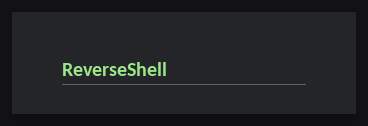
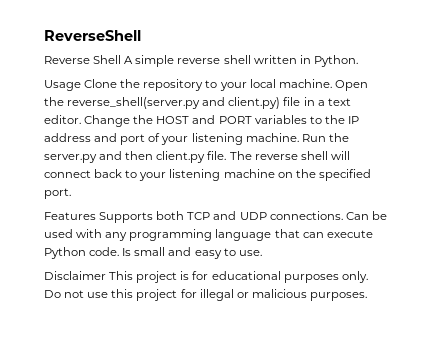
+ Reverse Shell A simple reverse shell written in Python.
+ Usage Clone the repository to your local machine. Open the reverse_shell(server.py and client.py) file in a text editor. Change the HOST and PORT variables to the IP address and port of your listening machine. Run the server.py and then client.py file. The reverse shell will connect back to your listening machine on the specified port.
+ Features Supports both TCP and UDP connections. Can be used with any programming language that can execute Python code. Is small and easy to use.
+ Disclaimer This project is for educational purposes only. Do not use this project for illegal or malicious purposes.

